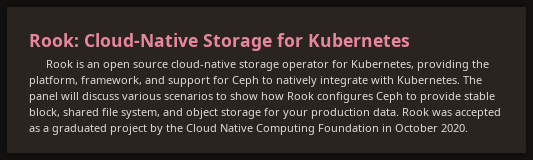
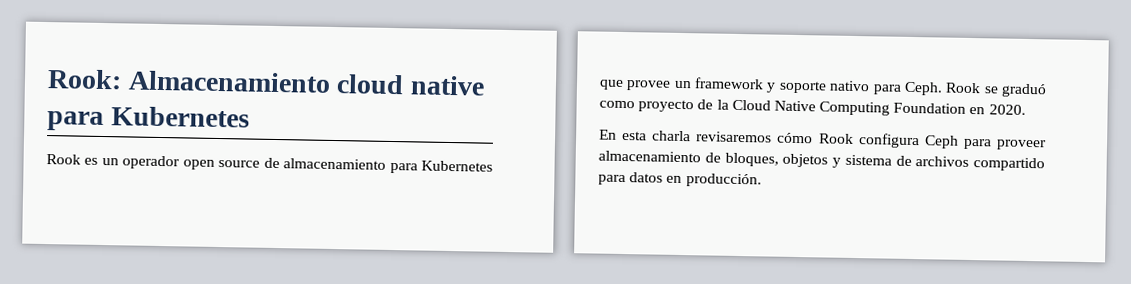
- Rook: Cloud-Native Storage for Kubernetes
- Rook is an open source cloud-native storage operator for Kubernetes, providing the platform, framework, and support for Ceph to natively integrate with Kubernetes. The panel will discuss various scenarios to show how Rook configures Ceph to provide stable block, shared file system, and object storage for your production data. Rook was accepted as a graduated project by the Cloud Native Computing Foundation in October 2020.
+ Rook: Almacenamiento cloud native para Kubernetes
+ Rook es un operador open source de almacenamiento para Kubernetes que provee un framework y soporte nativo para Ceph. Rook se graduó como proyecto de la Cloud Native Computing Foundation en 2020.
+ En esta charla revisaremos cómo Rook configura Ceph para proveer almacenamiento de bloques, objetos y sistema de archivos compartido para datos en producción.

